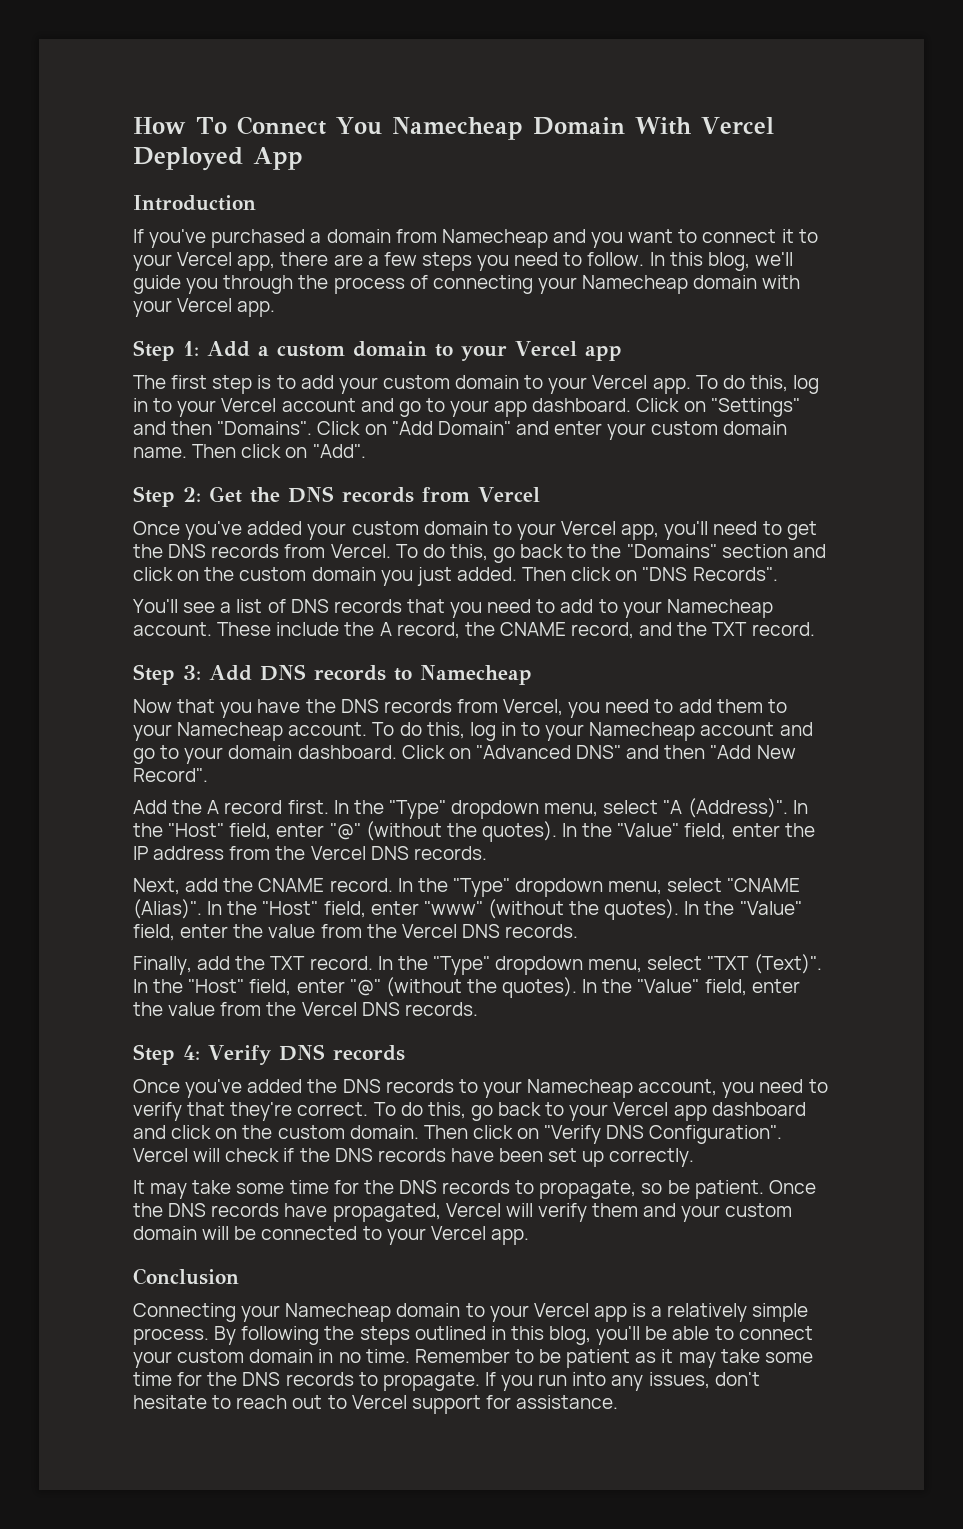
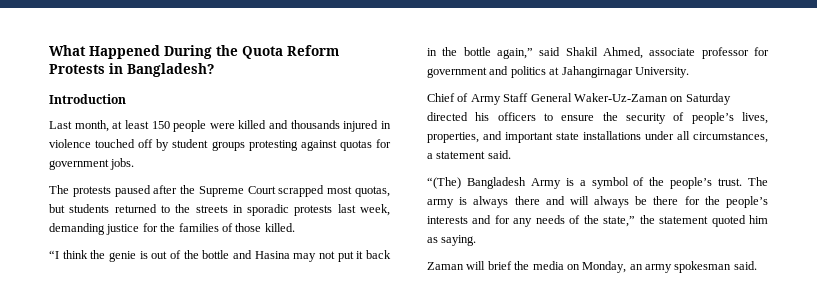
- How To Connect You Namecheap Domain With Vercel Deployed App
+ What Happened During the Quota Reform Protests in Bangladesh?
  Introduction
- If you've purchased a domain from Namecheap and you want to connect it to your Vercel app, there are a few steps you need to follow. In this blog, we'll guide you through the process of connecting your Namecheap domain with your Vercel app.
- Step 1: Add a custom domain to your Vercel app
- The first step is to add your custom domain to your Vercel app. To do this, log in to your Vercel account and go to your app dashboard. Click on "Settings" and then "Domains". Click on "Add Domain" and enter your custom domain name. Then click on "Add".
- Step 2: Get the DNS records from Vercel
- Once you've added your custom domain to your Vercel app, you'll need to get the DNS records from Vercel. To do this, go back to the "Domains" section and click on the custom domain you just added. Then click on "DNS Records".
- You'll see a list of DNS records that you need to add to your Namecheap account. These include the A record, the CNAME record, and the TXT record.
- Step 3: Add DNS records to Namecheap
- Now that you have the DNS records from Vercel, you need to add them to your Namecheap account. To do this, log in to your Namecheap account and go to your domain dashboard. Click on "Advanced DNS" and then "Add New Record".
- Add the A record first. In the "Type" dropdown menu, select "A (Address)". In the "Host" field, enter "@" (without the quotes). In the "Value" field, enter the IP address from the Vercel DNS records.
- Next, add the CNAME record. In the "Type" dropdown menu, select "CNAME (Alias)". In the "Host" field, enter "www" (without the quotes). In the "Value" field, enter the value from the Vercel DNS records.
- Finally, add the TXT record. In the "Type" dropdown menu, select "TXT (Text)". In the "Host" field, enter "@" (without the quotes). In the "Value" field, enter the value from the Vercel DNS records.
- Step 4: Verify DNS records
- Once you've added the DNS records to your Namecheap account, you need to verify that they're correct. To do this, go back to your Vercel app dashboard and click on the custom domain. Then click on "Verify DNS Configuration". Vercel will check if the DNS records have been set up correctly.
- It may take some time for the DNS records to propagate, so be patient. Once the DNS records have propagated, Vercel will verify them and your custom domain will be connected to your Vercel app.
- Conclusion
- Connecting your Namecheap domain to your Vercel app is a relatively simple process. By following the steps outlined in this blog, you'll be able to connect your custom domain in no time. Remember to be patient as it may take some time for the DNS records to propagate. If you run into any issues, don't hesitate to reach out to Vercel support for assistance.
+ Last month, at least 150 people were killed and thousands injured in violence touched off by student groups protesting against quotas for government jobs.
+ The protests paused after the Supreme Court scrapped most quotas, but students returned to the streets in sporadic protests last week, demanding justice for the families of those killed.
+ “I think the genie is out of the bottle and Hasina may not put it back in the bottle again,” said Shakil Ahmed, associate professor for government and politics at Jahangirnagar University.
+ Chief of Army Staff General Waker-Uz-Zaman on Saturday directed his officers to ensure the security of people’s lives, properties, and important state installations under all circumstances, a statement said.
+ “(The) Bangladesh Army is a symbol of the people’s trust. The army is always there and will always be there for the people’s interests and for any needs of the state,” the statement quoted him as saying.
+ Zaman will brief the media on Monday, an army spokesman said.

